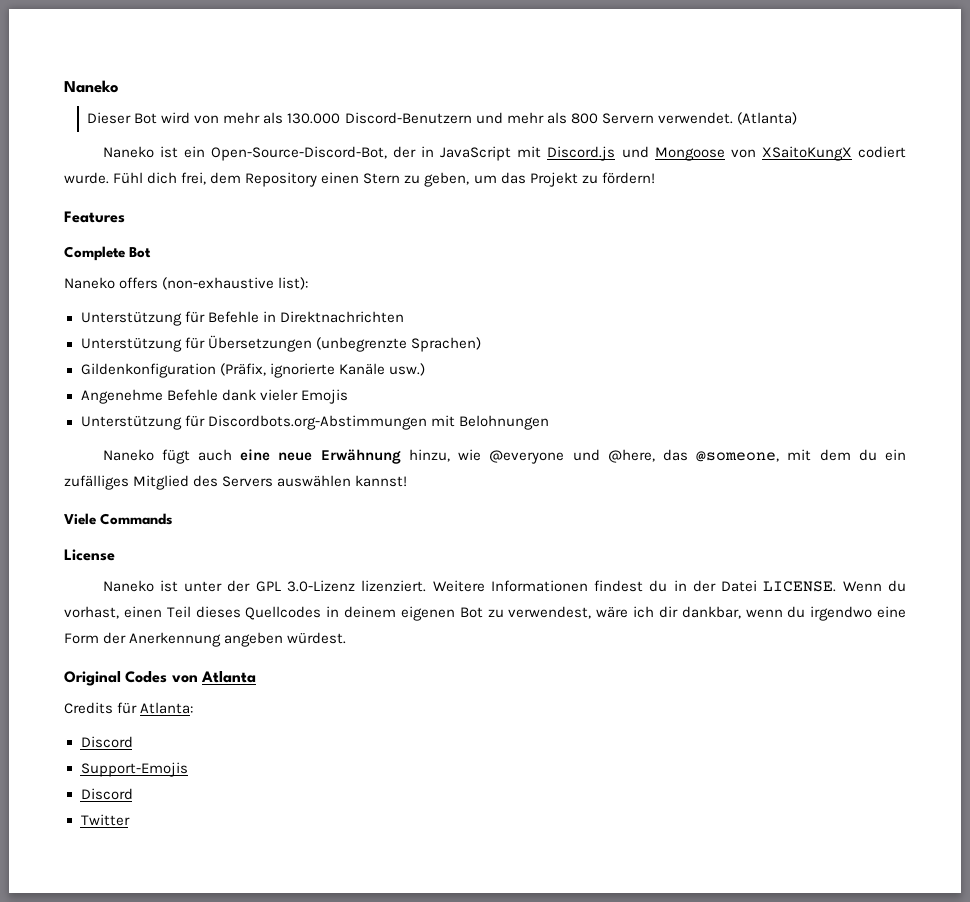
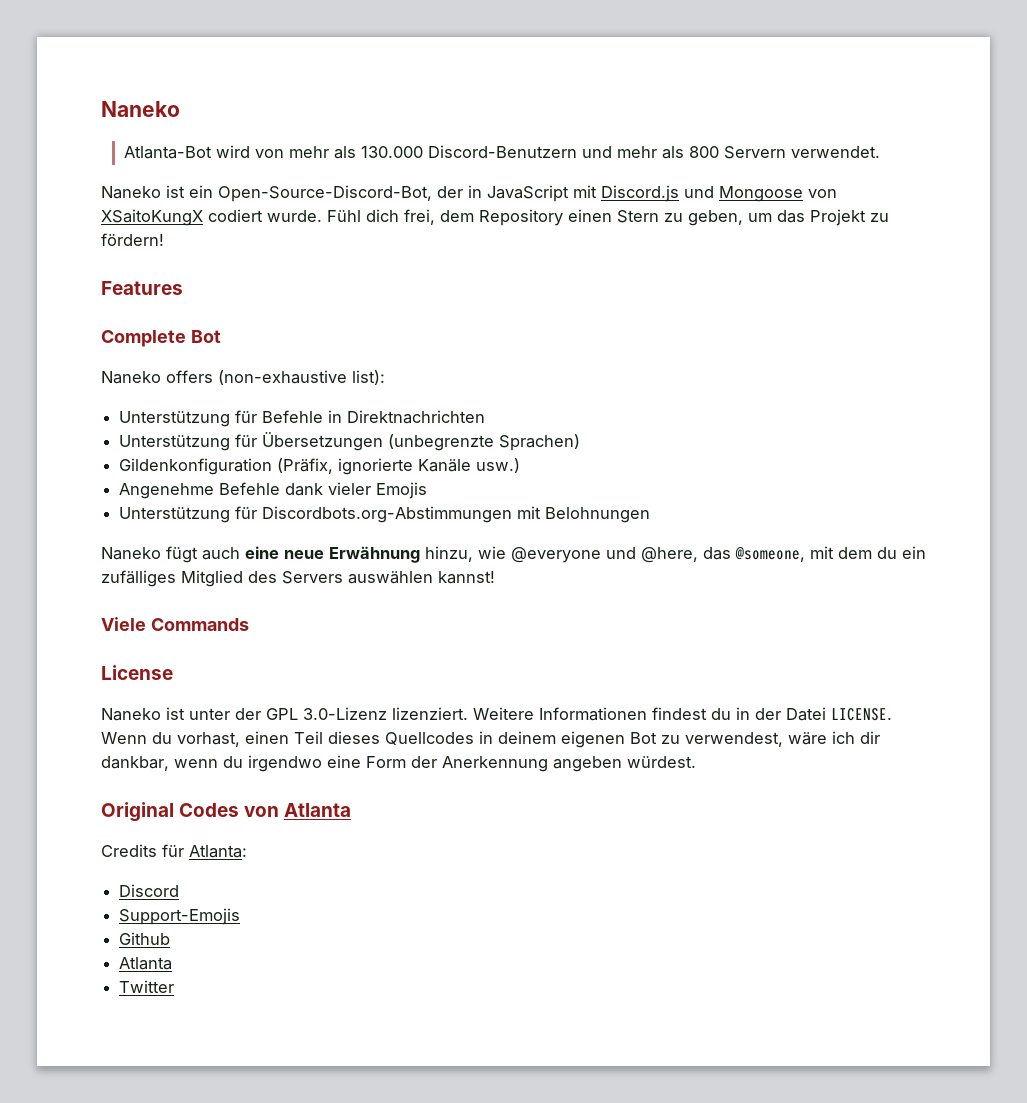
- Dieser Bot wird von mehr als 130.000 Discord-Benutzern und mehr als 800 Servern verwendet. (Atlanta)
+ Atlanta-Bot wird von mehr als 130.000 Discord-Benutzern und mehr als 800 Servern verwendet.
  Support-Emojis
- Discord
+ Github
+ Atlanta

